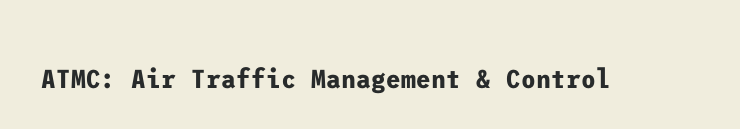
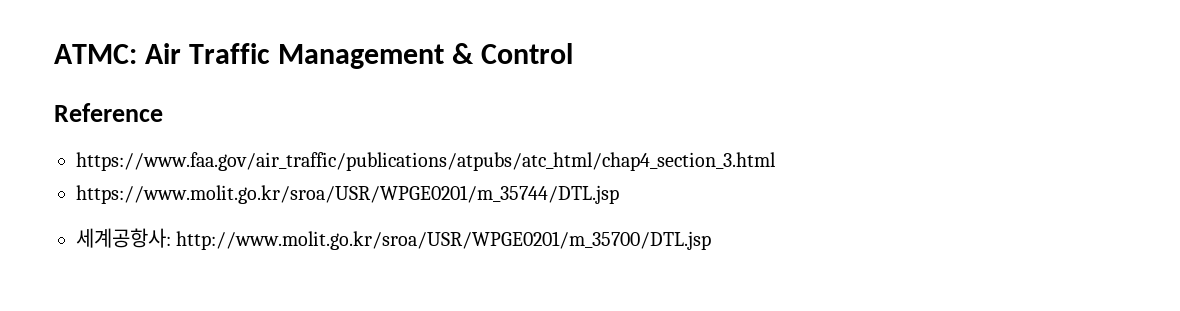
+ Reference
+ https://www.faa.gov/air_traffic/publications/atpubs/atc_html/chap4_section_3.html
+ https://www.molit.go.kr/sroa/USR/WPGE0201/m_35744/DTL.jsp
+ 세계공항사: http://www.molit.go.kr/sroa/USR/WPGE0201/m_35700/DTL.jsp

